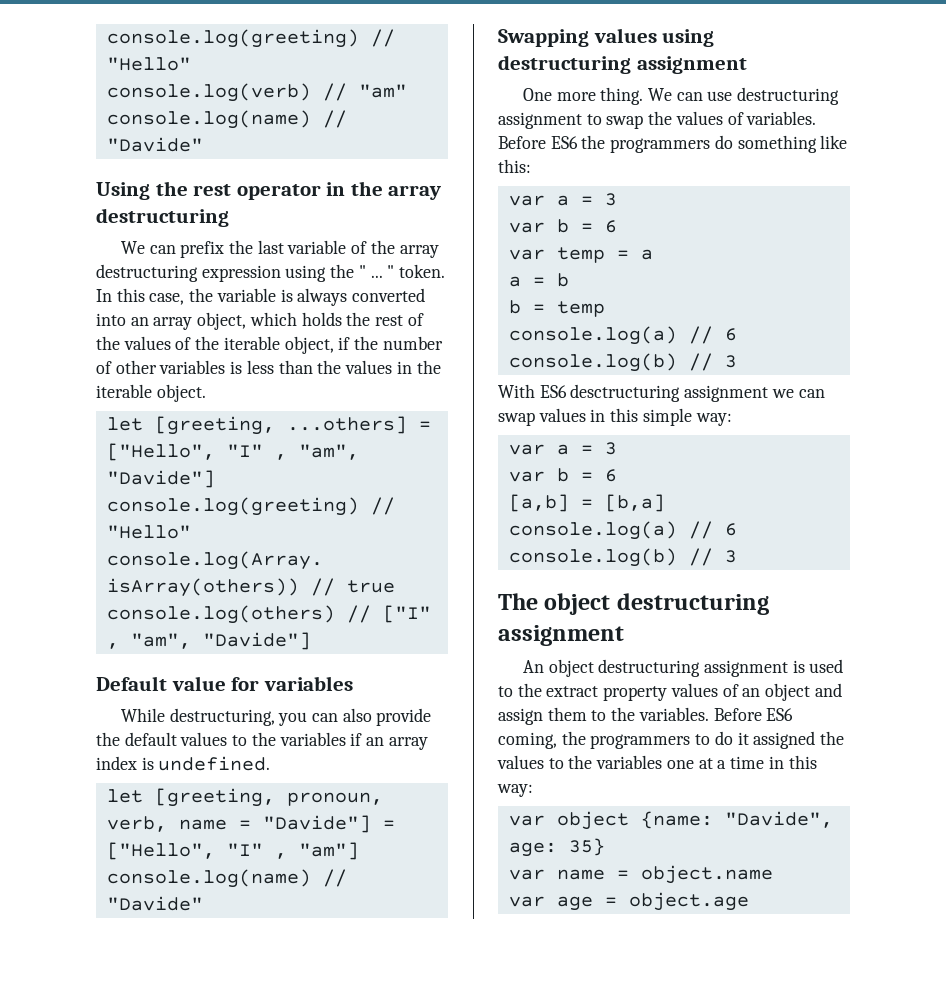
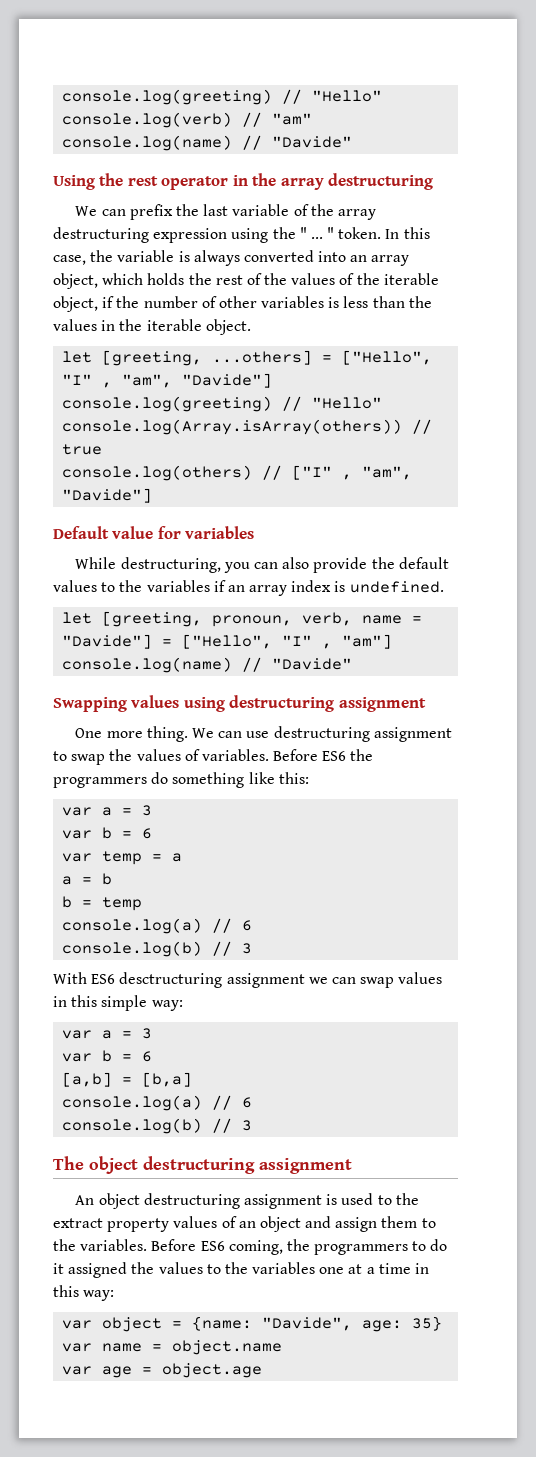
- var object {name: "Davide", age: 35}
+ var object = {name: "Davide", age: 35}

